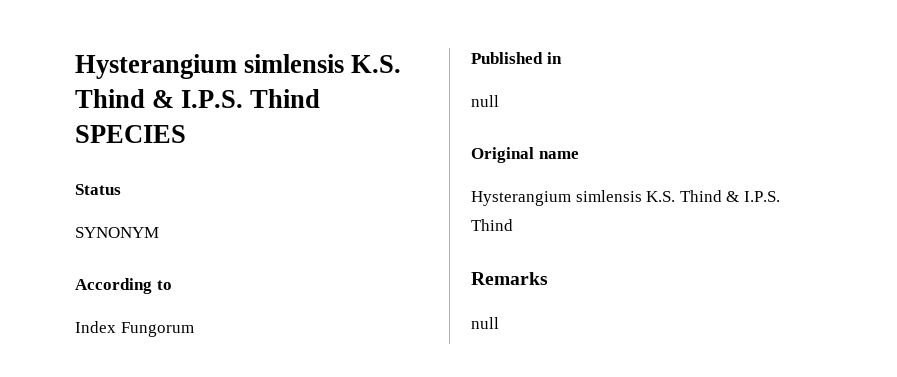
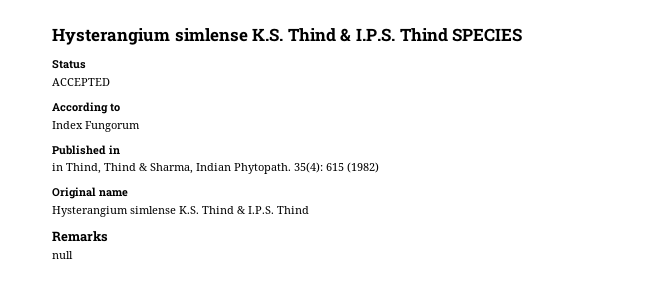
- Hysterangium simlensis K.S. Thind & I.P.S. Thind SPECIES
+ Hysterangium simlense K.S. Thind & I.P.S. Thind SPECIES
- SYNONYM
+ ACCEPTED
  Published in
- null
+ in Thind, Thind & Sharma, Indian Phytopath. 35(4): 615 (1982)
  Original name
- Hysterangium simlensis K.S. Thind & I.P.S. Thind
+ Hysterangium simlense K.S. Thind & I.P.S. Thind

